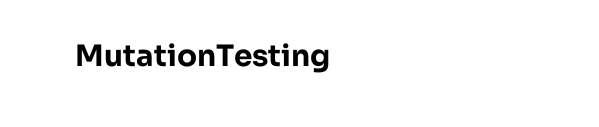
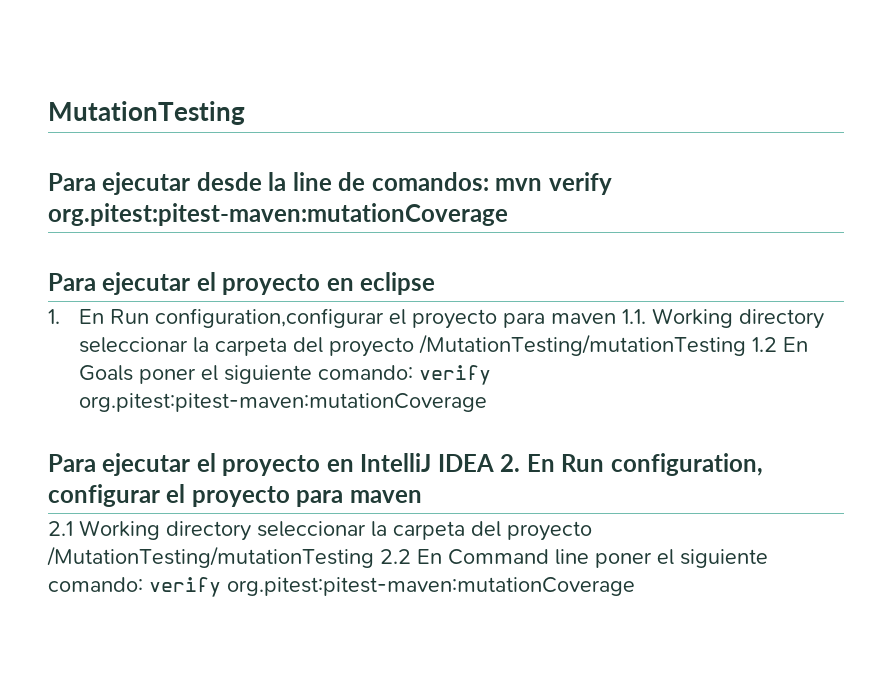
+ Para ejecutar desde la line de comandos: mvn verify org.pitest:pitest-maven:mutationCoverage
+ Para ejecutar el proyecto en eclipse
+ 1. En Run configuration,configurar el proyecto para maven 1.1. Working directory seleccionar la carpeta del proyecto /MutationTesting/mutationTesting 1.2 En Goals poner el siguiente comando: verify org.pitest:pitest-maven:mutationCoverage
+ Para ejecutar el proyecto en IntelliJ IDEA 2. En Run configuration, configurar el proyecto para maven
+ 2.1 Working directory seleccionar la carpeta del proyecto /MutationTesting/mutationTesting 2.2 En Command line poner el siguiente comando: verify org.pitest:pitest-maven:mutationCoverage

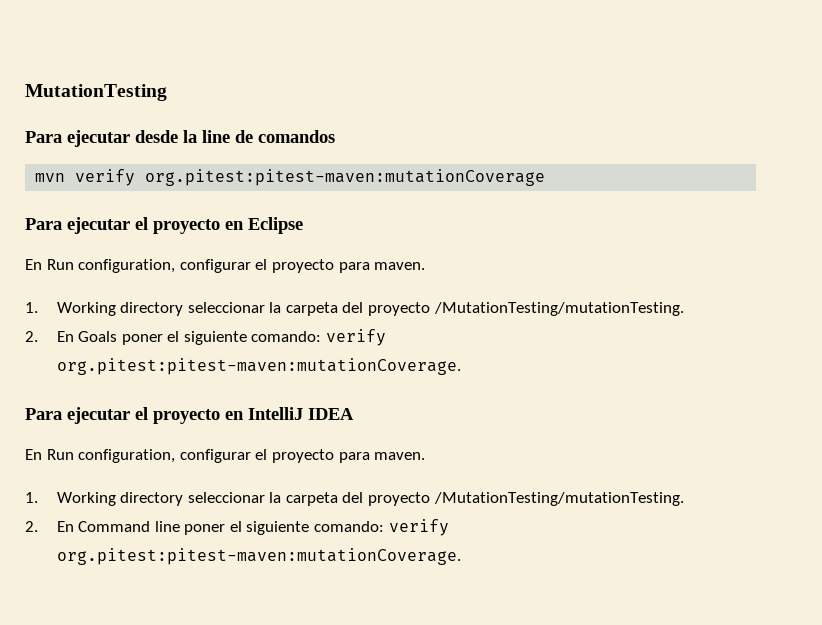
- Para ejecutar desde la line de comandos: mvn verify org.pitest:pitest-maven:mutationCoverage
+ Para ejecutar desde la line de comandos
+ mvn verify org.pitest:pitest-maven:mutationCoverage
- Para ejecutar el proyecto en eclipse
- 1. En Run configuration,configurar el proyecto para maven 1.1. Working directory seleccionar la carpeta del proyecto /MutationTesting/mutationTesting 1.2 En Goals poner el siguiente comando: verify org.pitest:pitest-maven:mutationCoverage
+ Para ejecutar el proyecto en Eclipse
+ En Run configuration, configurar el proyecto para maven.
+ 1. Working directory seleccionar la carpeta del proyecto /MutationTesting/mutationTesting.
+ 2. En Goals poner el siguiente comando: verify org.pitest:pitest-maven:mutationCoverage.
- Para ejecutar el proyecto en IntelliJ IDEA 2. En Run configuration, configurar el proyecto para maven
- 2.1 Working directory seleccionar la carpeta del proyecto /MutationTesting/mutationTesting 2.2 En Command line poner el siguiente comando: verify org.pitest:pitest-maven:mutationCoverage
+ Para ejecutar el proyecto en IntelliJ IDEA
+ En Run configuration, configurar el proyecto para maven.
+ 1. Working directory seleccionar la carpeta del proyecto /MutationTesting/mutationTesting.
+ 2. En Command line poner el siguiente comando: verify org.pitest:pitest-maven:mutationCoverage.

